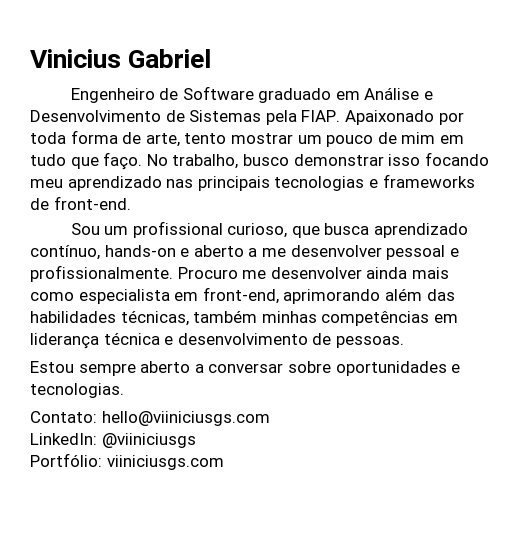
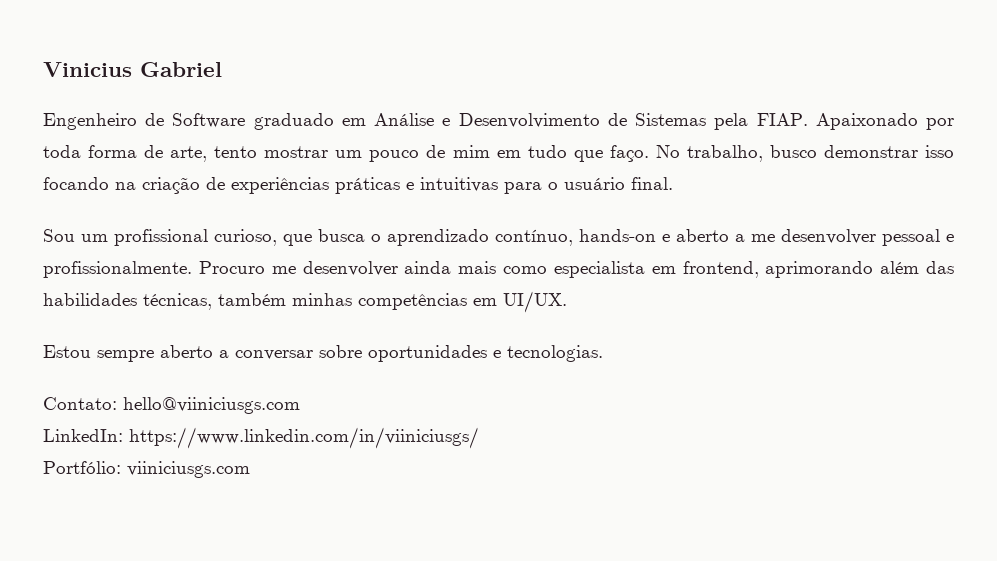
- No trabalho, busco demonstrar isso focando meu aprendizado nas principais tecnologias e frameworks de front-end.
+ No trabalho, busco demonstrar isso focando na criação de experiências práticas e intuitivas para o usuário final.
- Sou um profissional curioso, que busca aprendizado contínuo, hands-on e aberto a me desenvolver pessoal e profissionalmente.
+ Sou um profissional curioso, que busca o aprendizado contínuo, hands-on e aberto a me desenvolver pessoal e profissionalmente.
- Procuro me desenvolver ainda mais como especialista em front-end, aprimorando além das habilidades técnicas, também minhas competências em liderança técnica e desenvolvimento de pessoas.
+ Procuro me desenvolver ainda mais como especialista em frontend, aprimorando além das habilidades técnicas, também minhas competências em UI/UX.
- LinkedIn: @viiniciusgs
+ LinkedIn: https://www.linkedin.com/in/viiniciusgs/

